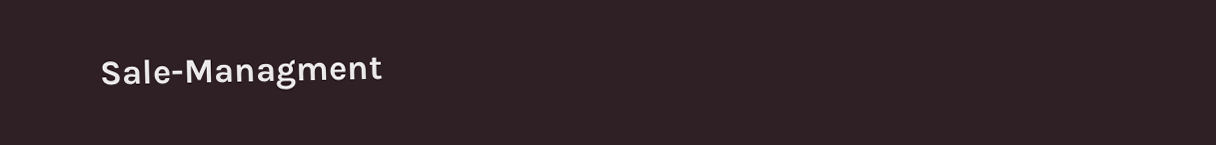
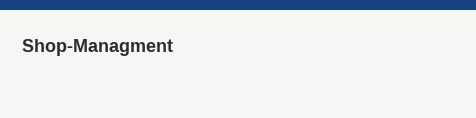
- Sale-Managment
+ Shop-Managment

